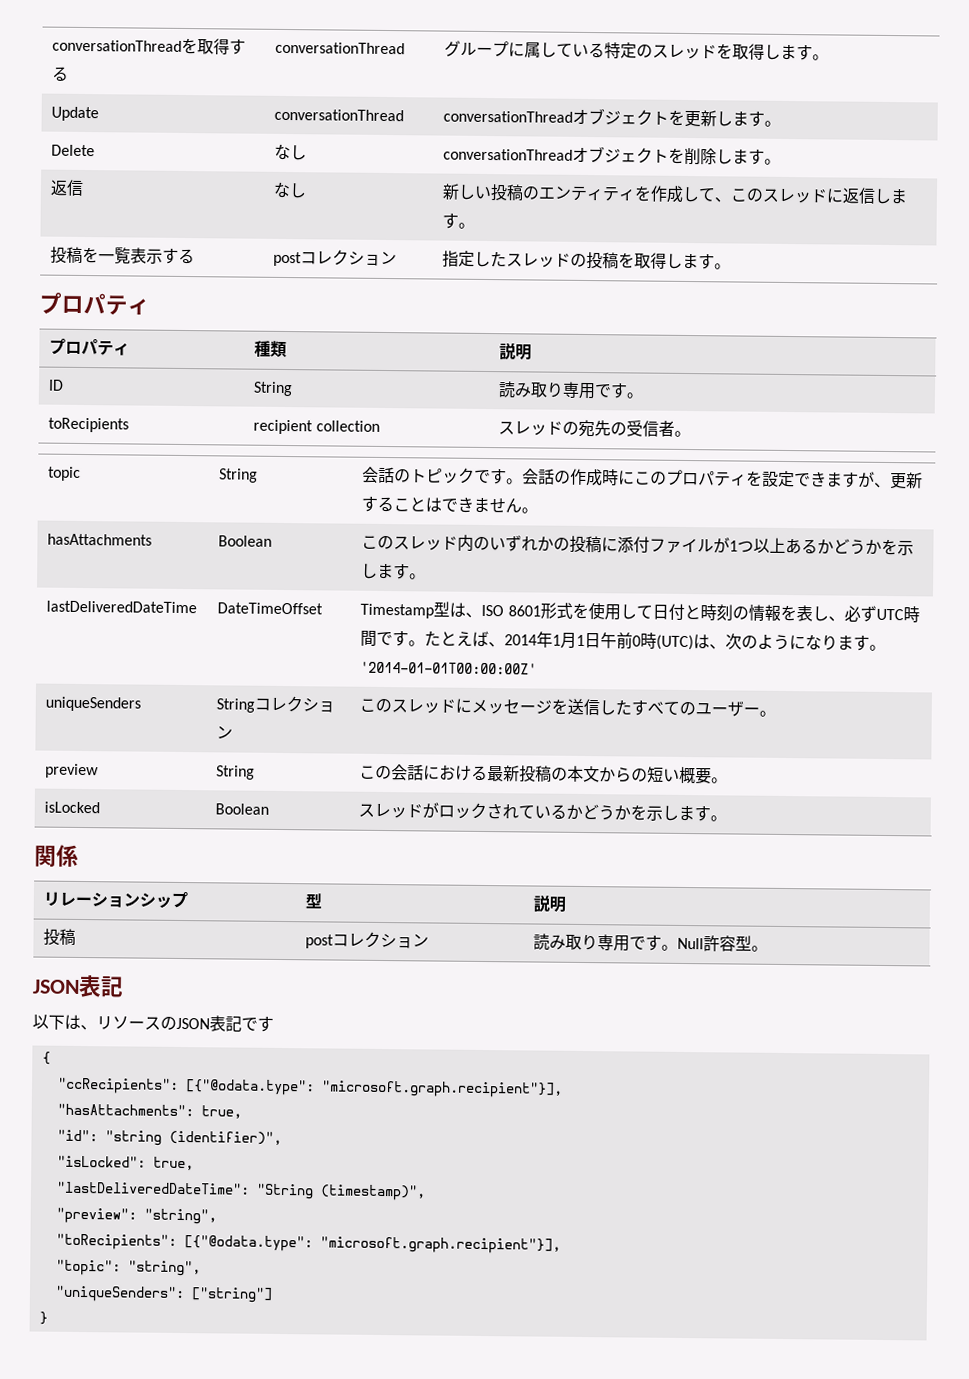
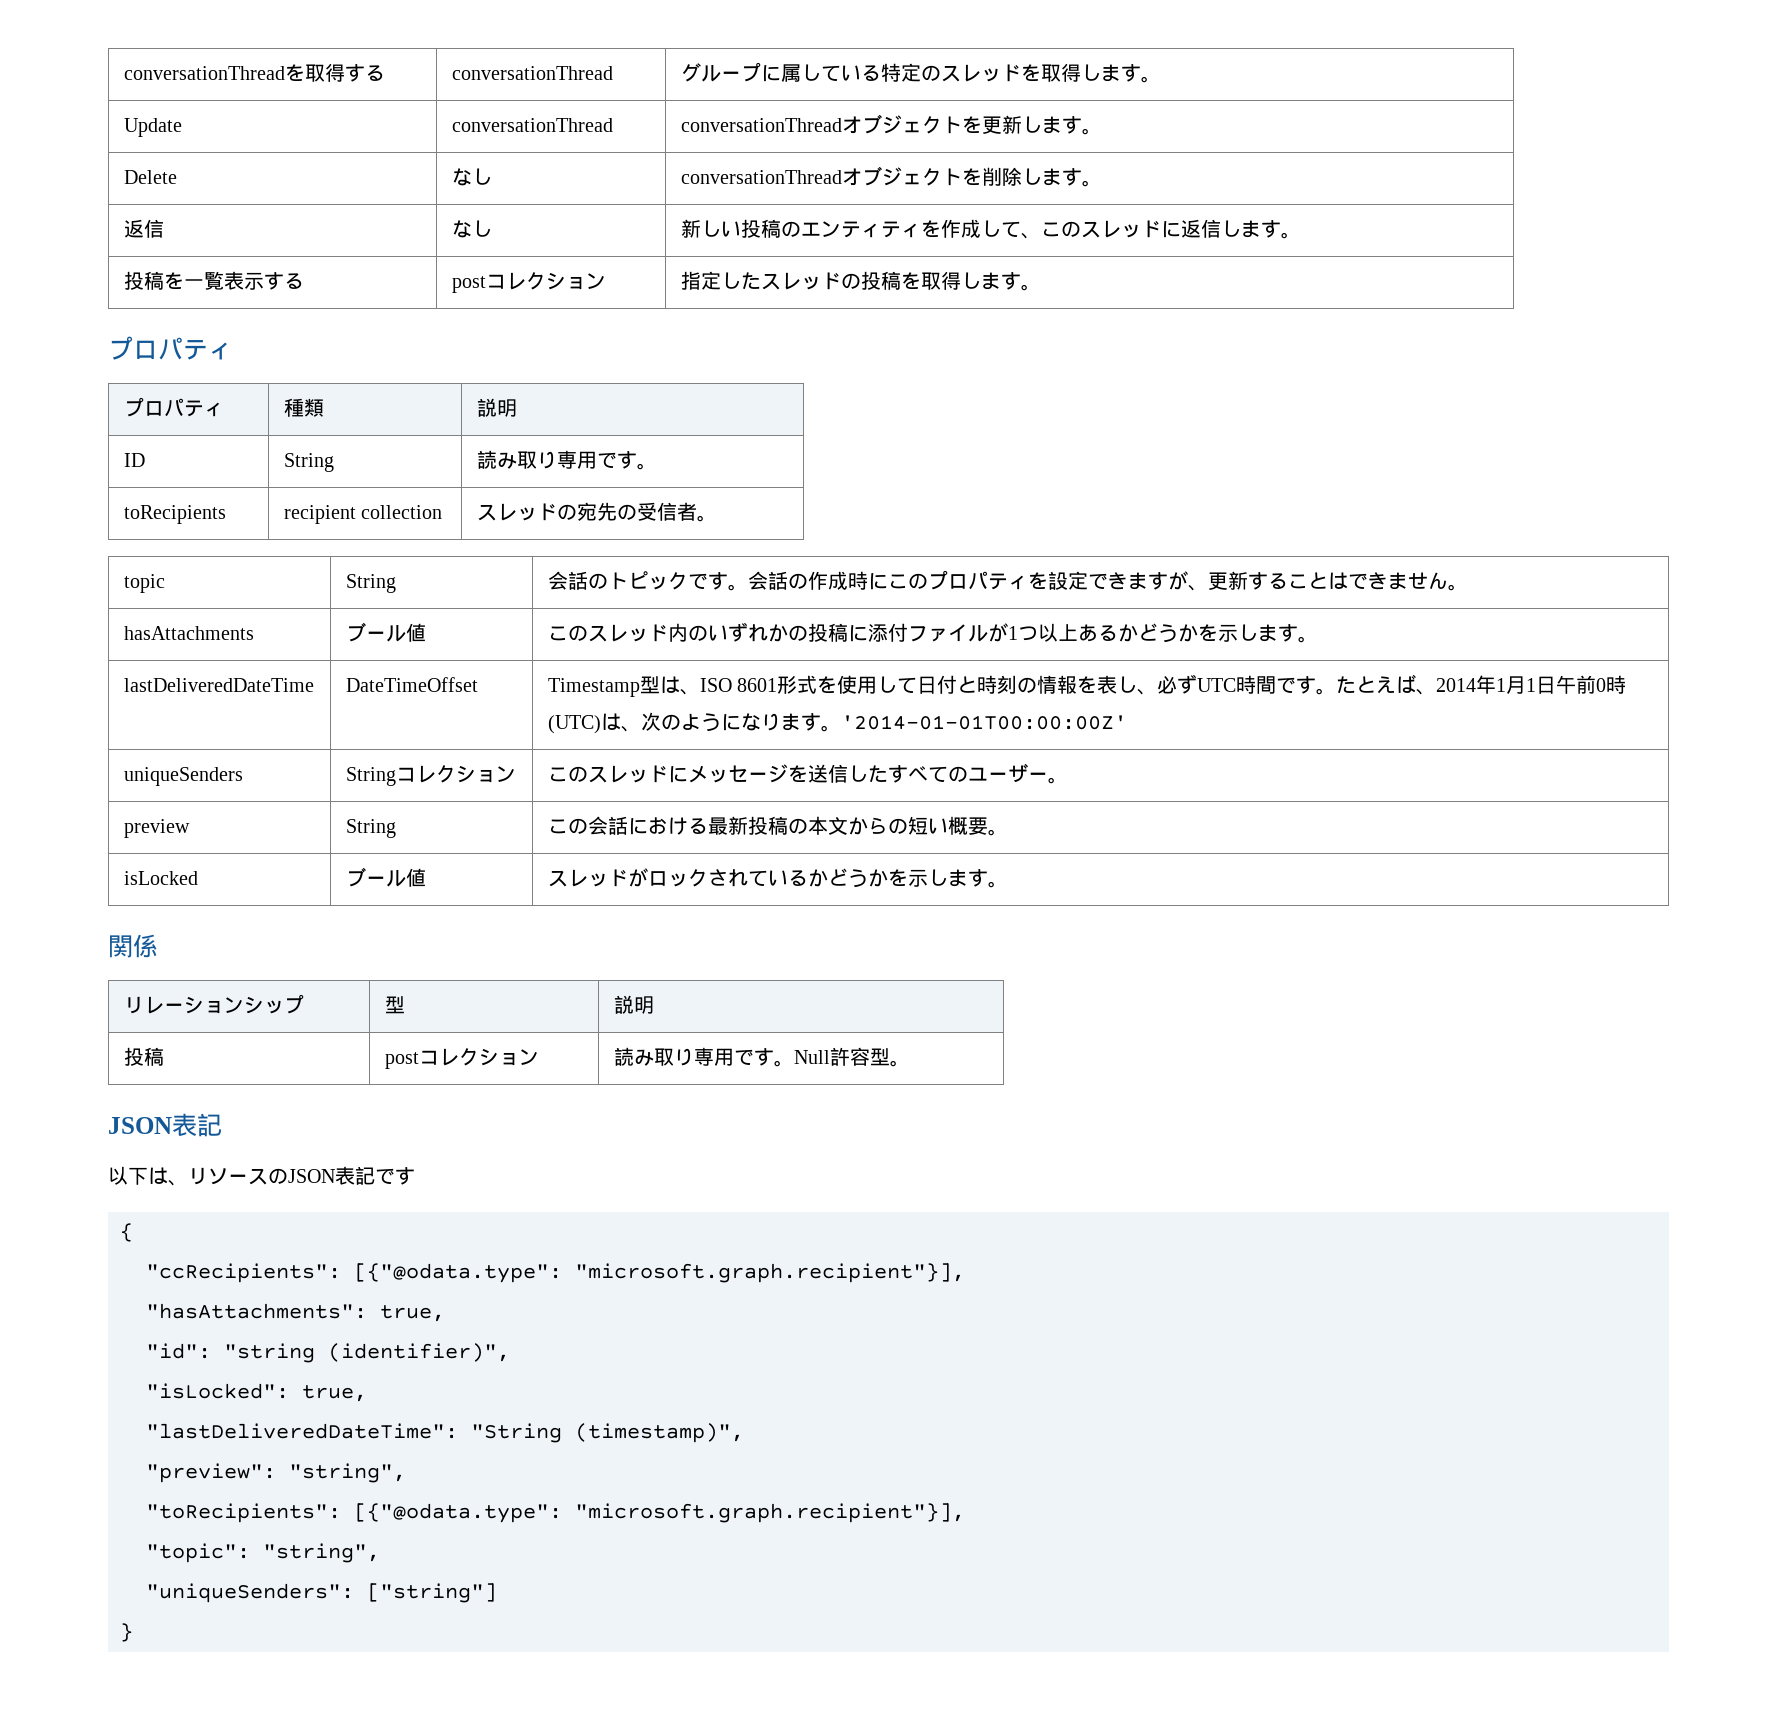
- hasAttachments | Boolean | このスレッド内のいずれかの投稿に添付ファイルが1つ以上あるかどうかを示します。
+ hasAttachments | ブール値 | このスレッド内のいずれかの投稿に添付ファイルが1つ以上あるかどうかを示します。
- isLocked | Boolean | スレッドがロックされているかどうかを示します。
+ isLocked | ブール値 | スレッドがロックされているかどうかを示します。

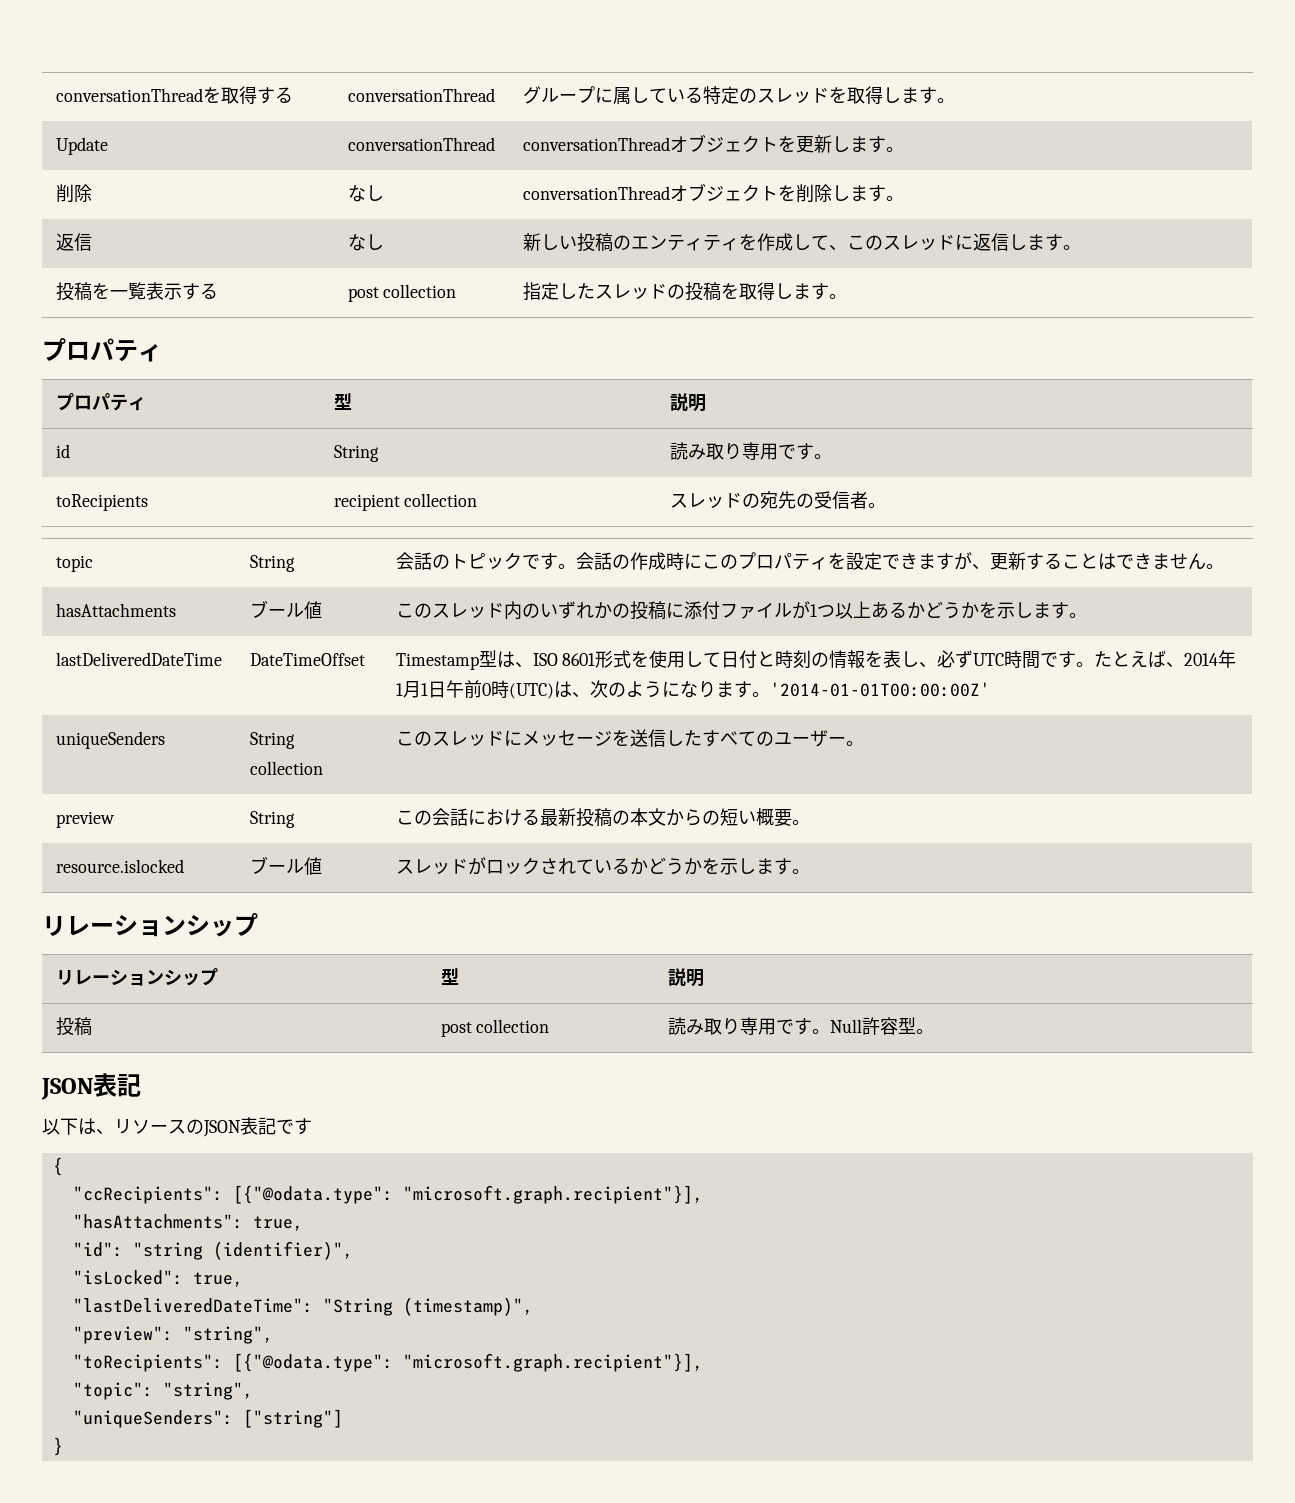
- Delete | なし | conversationThreadオブジェクトを削除します。
+ 削除 | なし | conversationThreadオブジェクトを削除します。
- 投稿を一覧表示する | postコレクション | 指定したスレッドの投稿を取得します。
+ 投稿を一覧表示する | post collection | 指定したスレッドの投稿を取得します。
- プロパティ | 種類 | 説明
- ID | String | 読み取り専用です。
+ プロパティ | 型 | 説明
+ id | String | 読み取り専用です。
- uniqueSenders | Stringコレクション | このスレッドにメッセージを送信したすべてのユーザー。
+ uniqueSenders | String collection | このスレッドにメッセージを送信したすべてのユーザー。
- isLocked | ブール値 | スレッドがロックされているかどうかを示します。
- 関係
+ resource.islocked | ブール値 | スレッドがロックされているかどうかを示します。
+ リレーションシップ
- 投稿 | postコレクション | 読み取り専用です。Null許容型。
+ 投稿 | post collection | 読み取り専用です。Null許容型。

